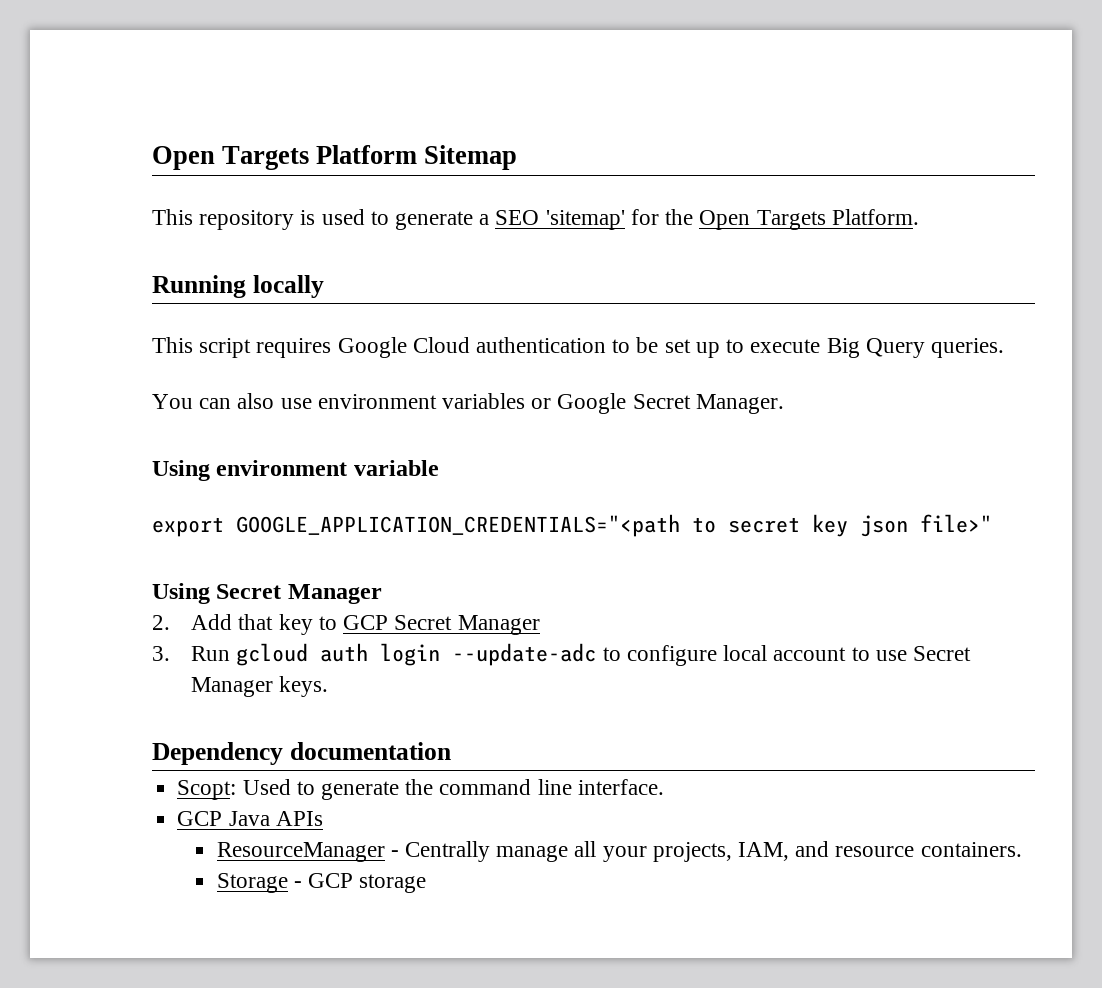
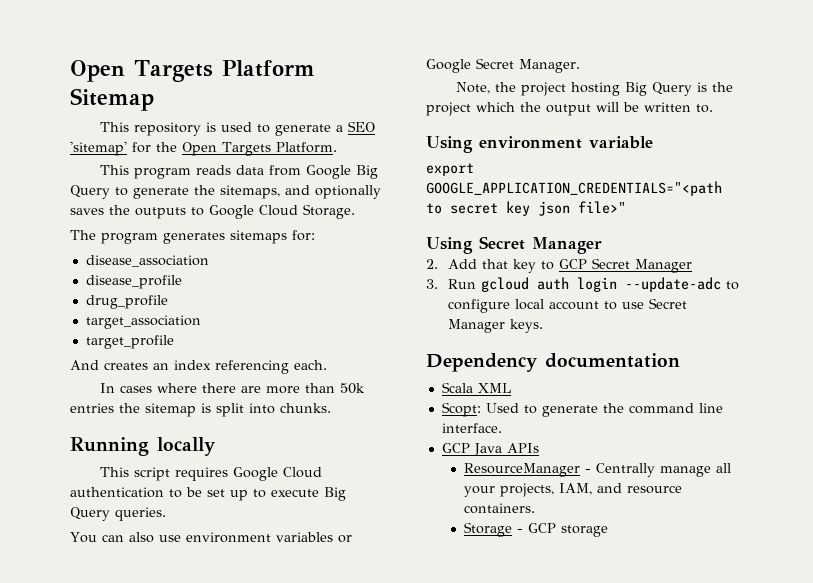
+ This program reads data from Google Big Query to generate the sitemaps, and optionally saves the outputs to Google Cloud Storage.
+ The program generates sitemaps for:
+ disease_association
+ disease_profile
+ drug_profile
+ target_association
+ target_profile
+ And creates an index referencing each.
+ In cases where there are more than 50k entries the sitemap is split into chunks.
+ Note, the project hosting Big Query is the project which the output will be written to.
+ Scala XML

